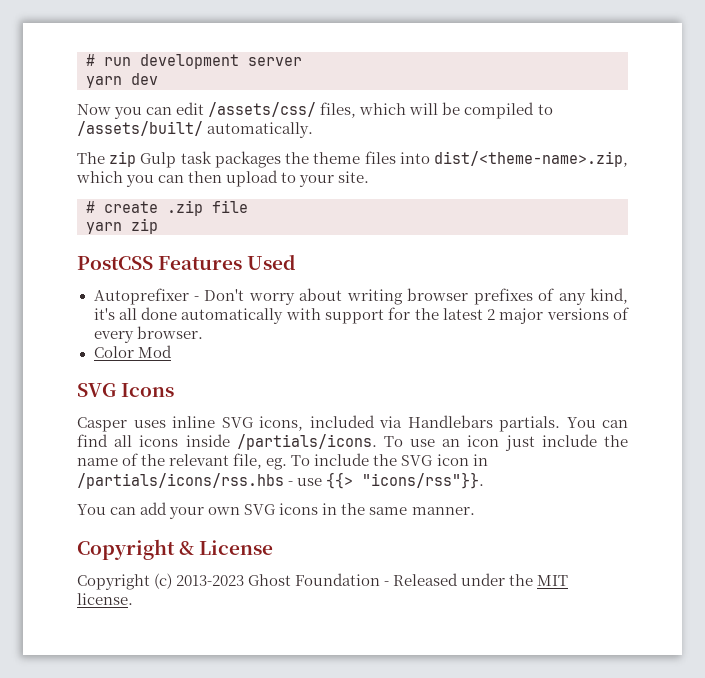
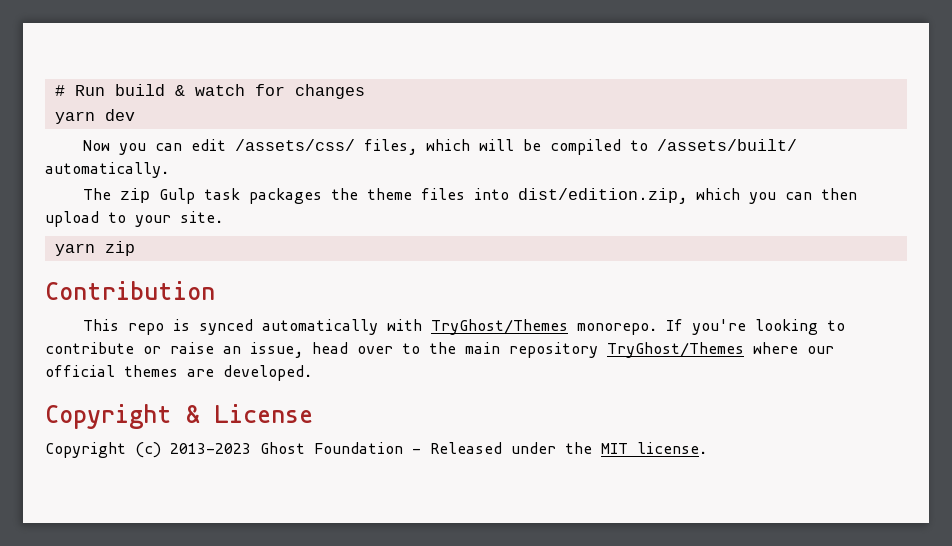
- # run development server
+ # Run build & watch for changes
- The zip Gulp task packages the theme files into dist/<theme-name>.zip, which you can then upload to your site.
+ The zip Gulp task packages the theme files into dist/edition.zip, which you can then upload to your site.
- # create .zip file
  yarn zip
- PostCSS Features Used
- Autoprefixer - Don't worry about writing browser prefixes of any kind, it's all done automatically with support for the latest 2 major versions of every browser.
- Color Mod
- SVG Icons
- Casper uses inline SVG icons, included via Handlebars partials. You can find all icons inside /partials/icons. To use an icon just include the name of the relevant file, eg. To include the SVG icon in /partials/icons/rss.hbs - use {{> "icons/rss"}}.
- You can add your own SVG icons in the same manner.
+ Contribution
+ This repo is synced automatically with TryGhost/Themes monorepo. If you're looking to contribute or raise an issue, head over to the main repository TryGhost/Themes where our official themes are developed.

